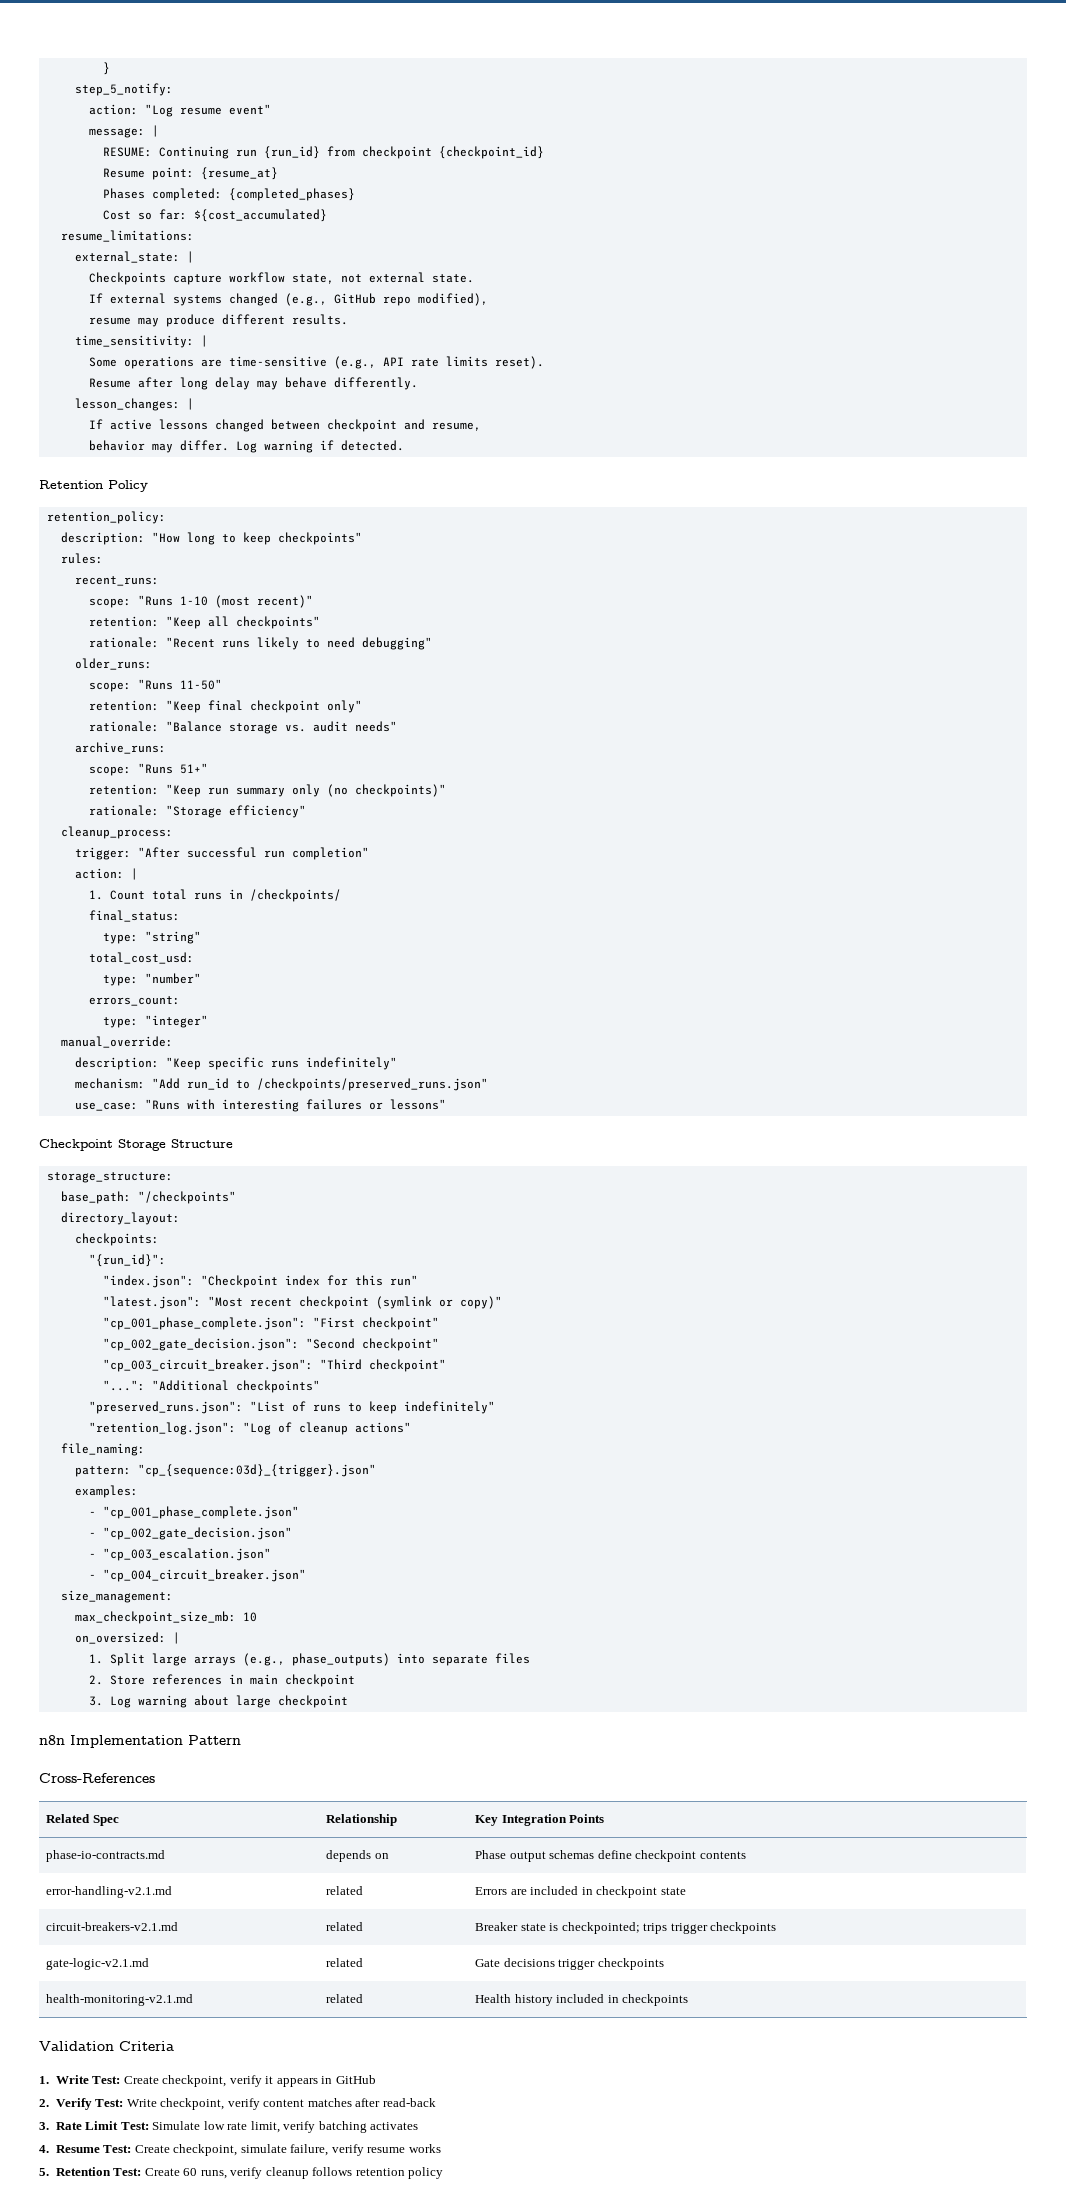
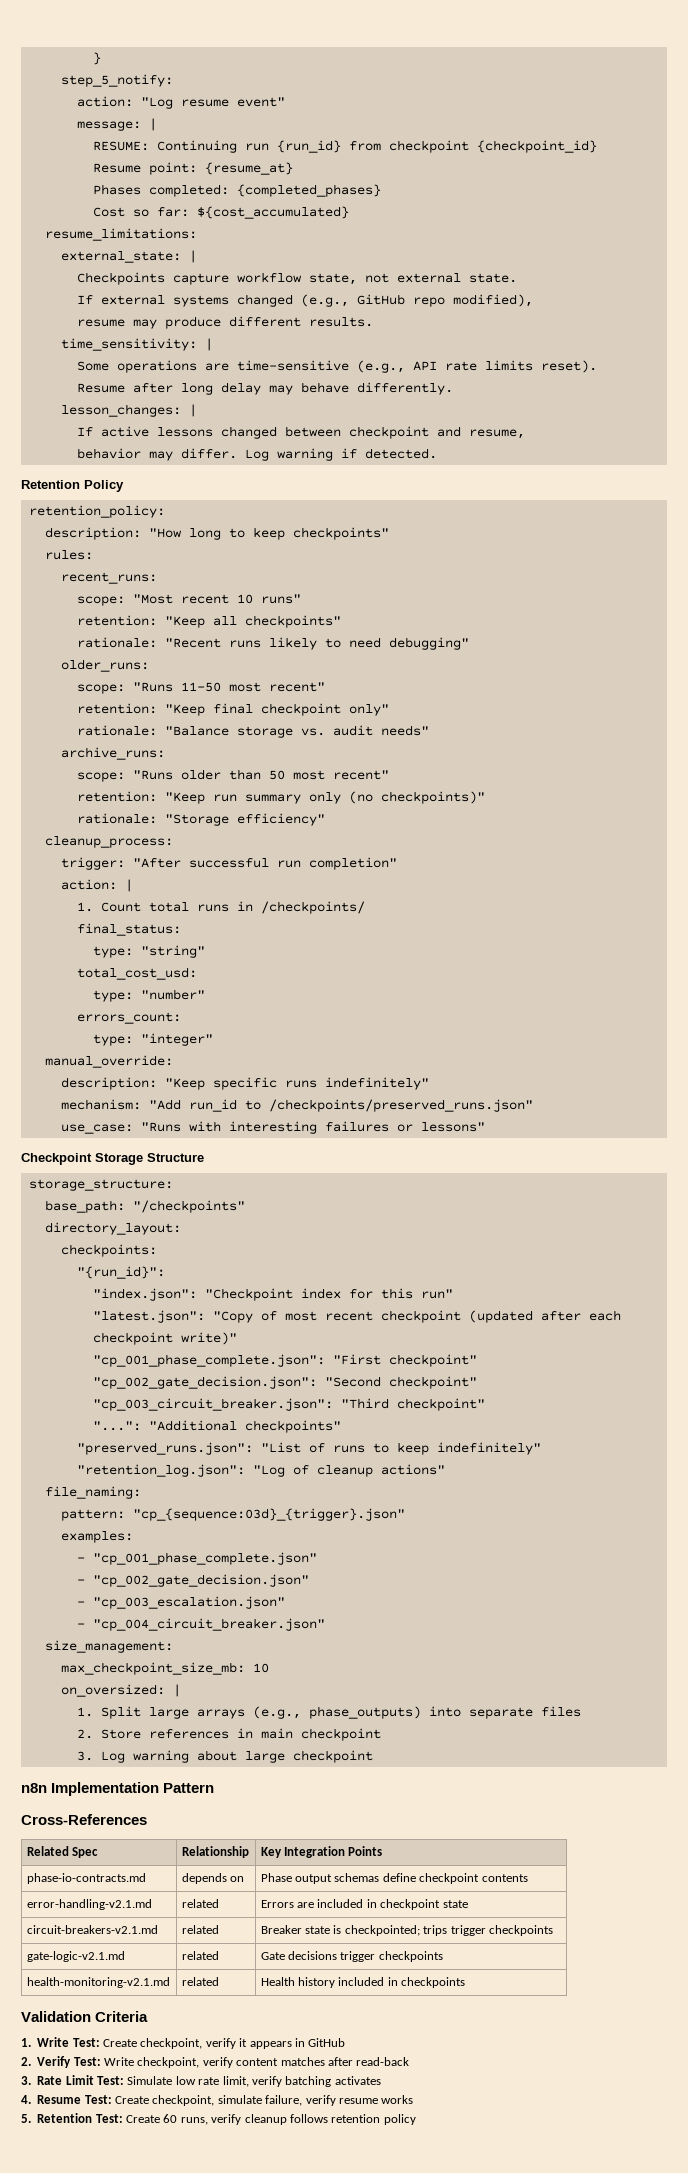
- scope: "Runs 1-10 (most recent)"
+ scope: "Most recent 10 runs"
- scope: "Runs 11-50"
+ scope: "Runs 11-50 most recent"
- scope: "Runs 51+"
+ scope: "Runs older than 50 most recent"
- "latest.json": "Most recent checkpoint (symlink or copy)"
+ "latest.json": "Copy of most recent checkpoint (updated after each checkpoint write)"

